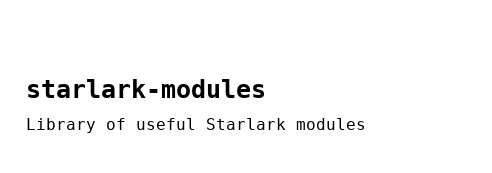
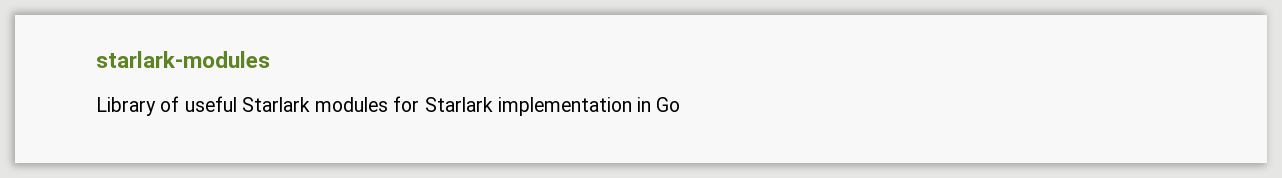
- Library of useful Starlark modules
+ Library of useful Starlark modules for Starlark implementation in Go

